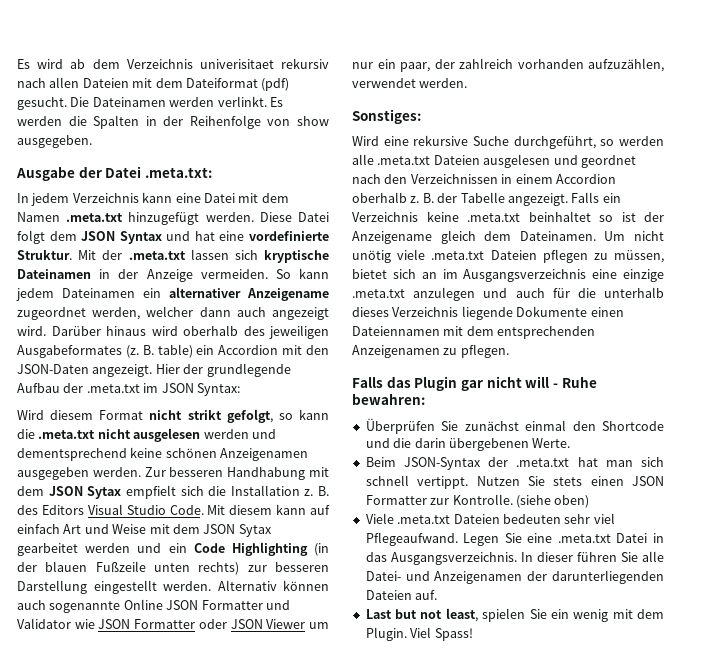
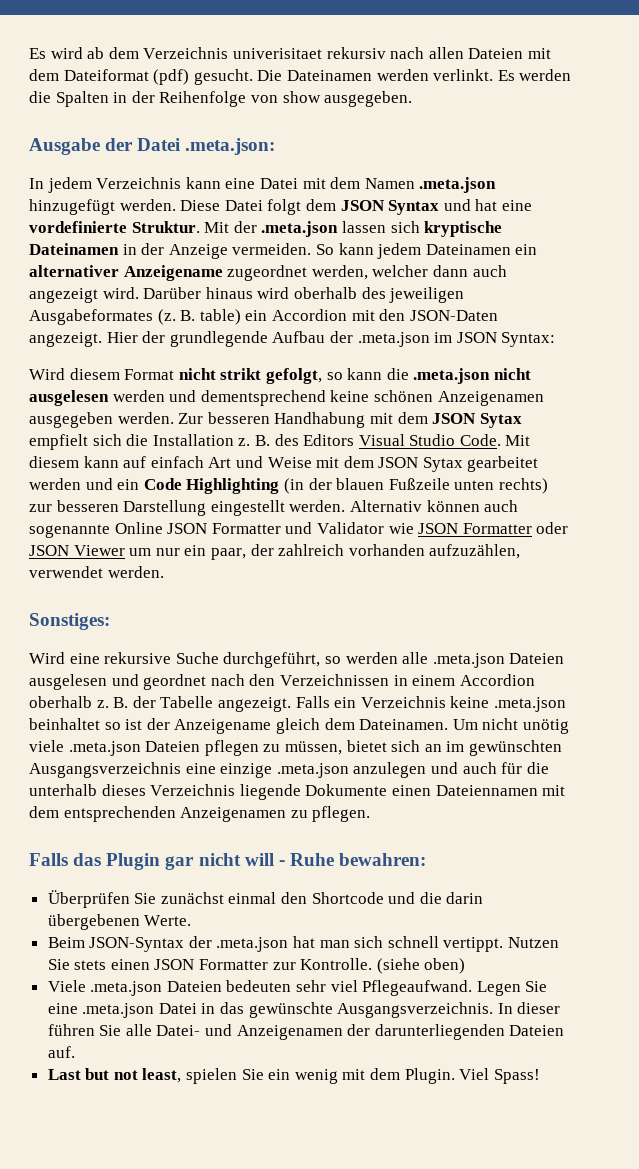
- Ausgabe der Datei .meta.txt:
+ Ausgabe der Datei .meta.json:
- In jedem Verzeichnis kann eine Datei mit dem Namen .meta.txt hinzugefügt werden.
+ In jedem Verzeichnis kann eine Datei mit dem Namen .meta.json hinzugefügt werden.
- Mit der .meta.txt lassen sich kryptische Dateinamen in der Anzeige vermeiden.
+ Mit der .meta.json lassen sich kryptische Dateinamen in der Anzeige vermeiden.
- Hier der grundlegende Aufbau der .meta.txt im JSON Syntax:
+ Hier der grundlegende Aufbau der .meta.json im JSON Syntax:
- Wird diesem Format nicht strikt gefolgt, so kann die .meta.txt nicht ausgelesen werden und dementsprechend keine schönen Anzeigenamen ausgegeben werden.
+ Wird diesem Format nicht strikt gefolgt, so kann die .meta.json nicht ausgelesen werden und dementsprechend keine schönen Anzeigenamen ausgegeben werden.
- Wird eine rekursive Suche durchgeführt, so werden alle .meta.txt Dateien ausgelesen und geordnet nach den Verzeichnissen in einem Accordion oberhalb z.
+ Wird eine rekursive Suche durchgeführt, so werden alle .meta.json Dateien ausgelesen und geordnet nach den Verzeichnissen in einem Accordion oberhalb z.
- Falls ein Verzeichnis keine .meta.txt beinhaltet so ist der Anzeigename gleich dem Dateinamen.
+ Falls ein Verzeichnis keine .meta.json beinhaltet so ist der Anzeigename gleich dem Dateinamen.
- Um nicht unötig viele .meta.txt Dateien pflegen zu müssen, bietet sich an im Ausgangsverzeichnis eine einzige .meta.txt anzulegen und auch für die unterhalb dieses Verzeichnis liegende Dokumente einen Dateiennamen mit dem entsprechenden Anzeigenamen zu pflegen.
+ Um nicht unötig viele .meta.json Dateien pflegen zu müssen, bietet sich an im gewünschten Ausgangsverzeichnis eine einzige .meta.json anzulegen und auch für die unterhalb dieses Verzeichnis liegende Dokumente einen Dateiennamen mit dem entsprechenden Anzeigenamen zu pflegen.
- Beim JSON-Syntax der .meta.txt hat man sich schnell vertippt.
+ Beim JSON-Syntax der .meta.json hat man sich schnell vertippt.
- Viele .meta.txt Dateien bedeuten sehr viel Pflegeaufwand.
+ Viele .meta.json Dateien bedeuten sehr viel Pflegeaufwand.
- Legen Sie eine .meta.txt Datei in das Ausgangsverzeichnis.
+ Legen Sie eine .meta.json Datei in das gewünschte Ausgangsverzeichnis.

